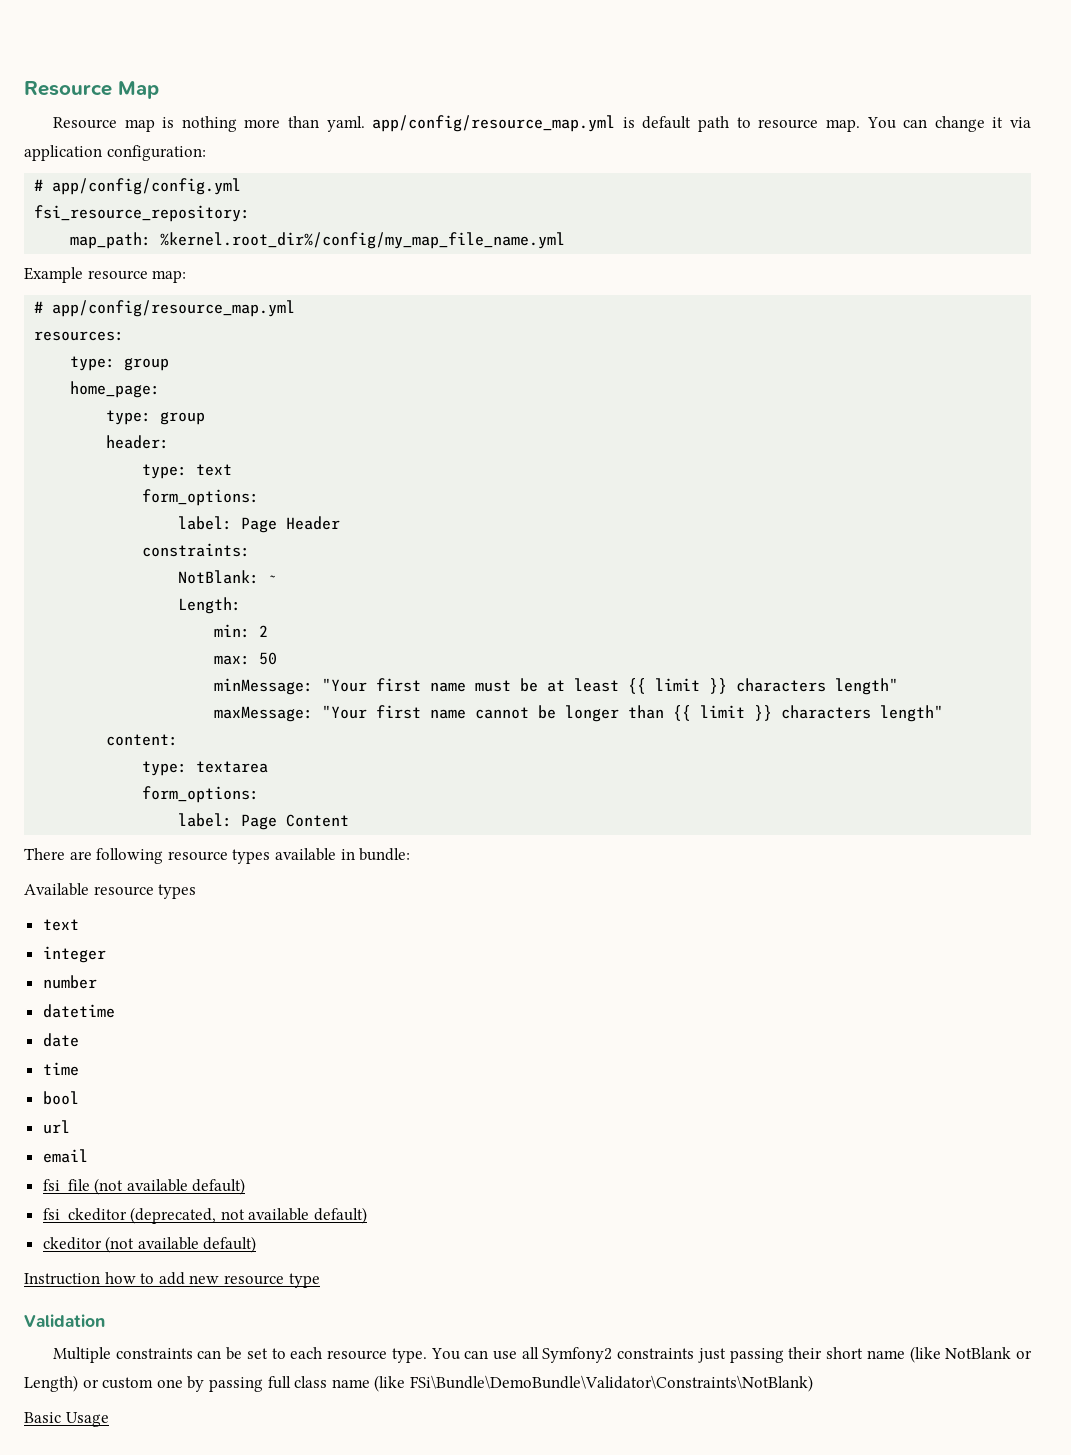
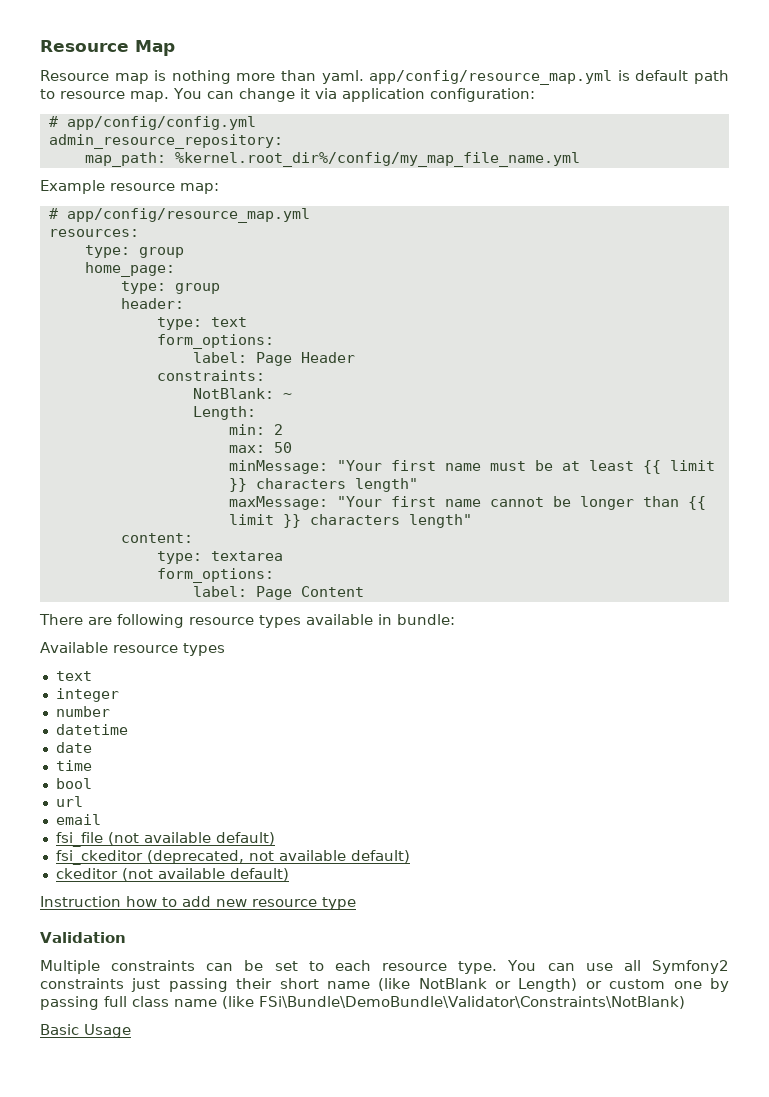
- fsi_resource_repository:
+ admin_resource_repository:

